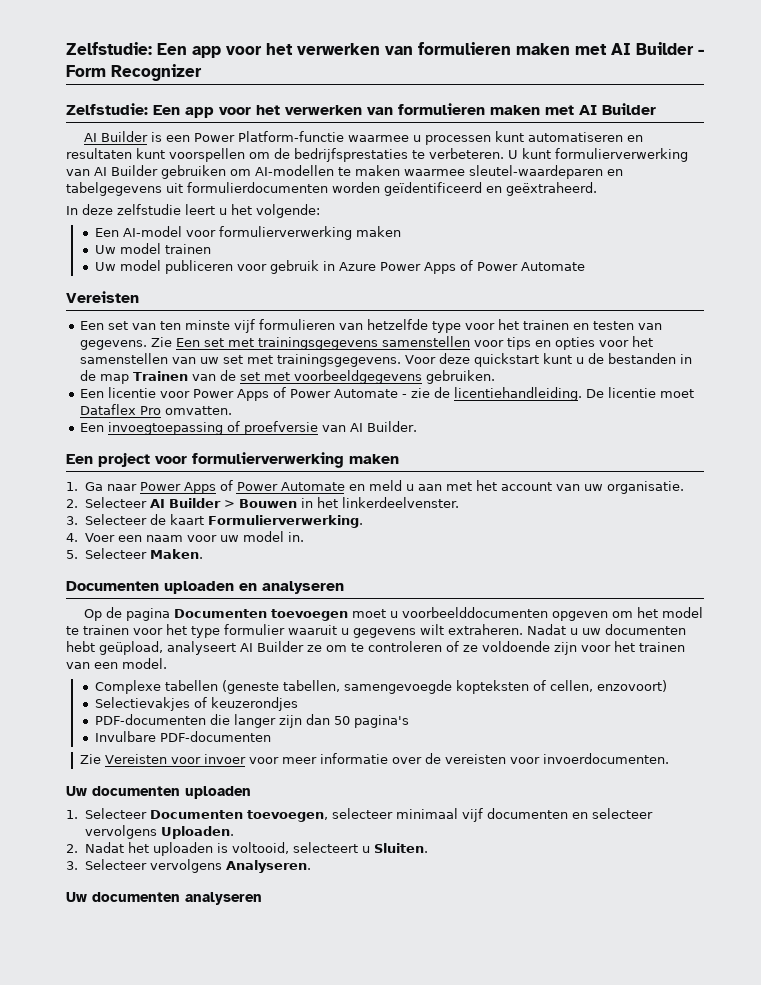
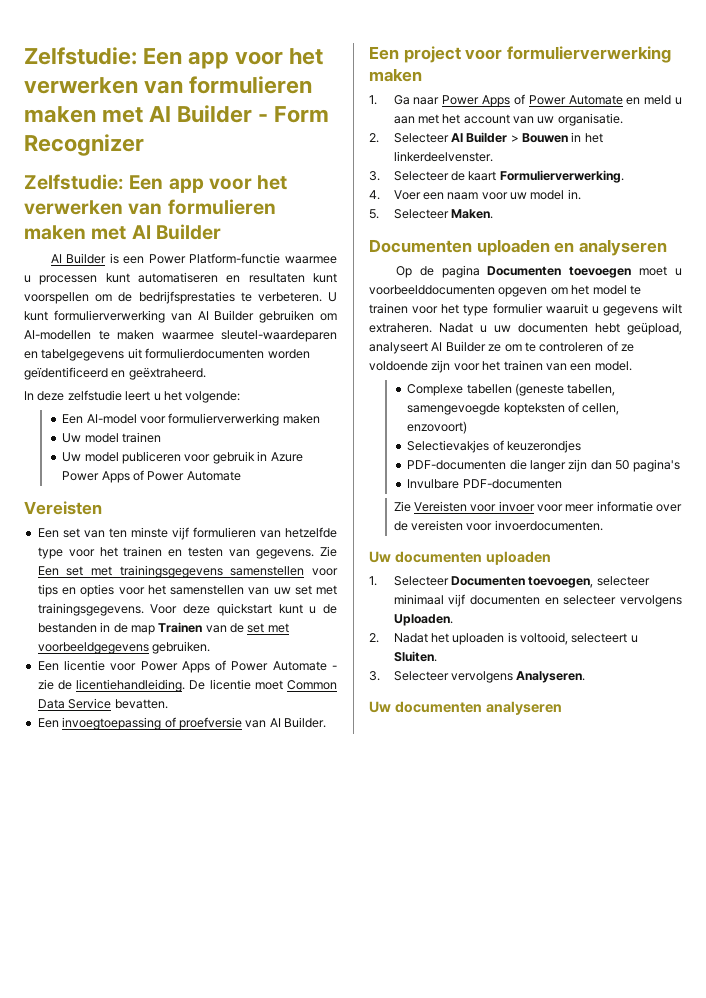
- De licentie moet Dataflex Pro omvatten.
+ De licentie moet Common Data Service bevatten.

